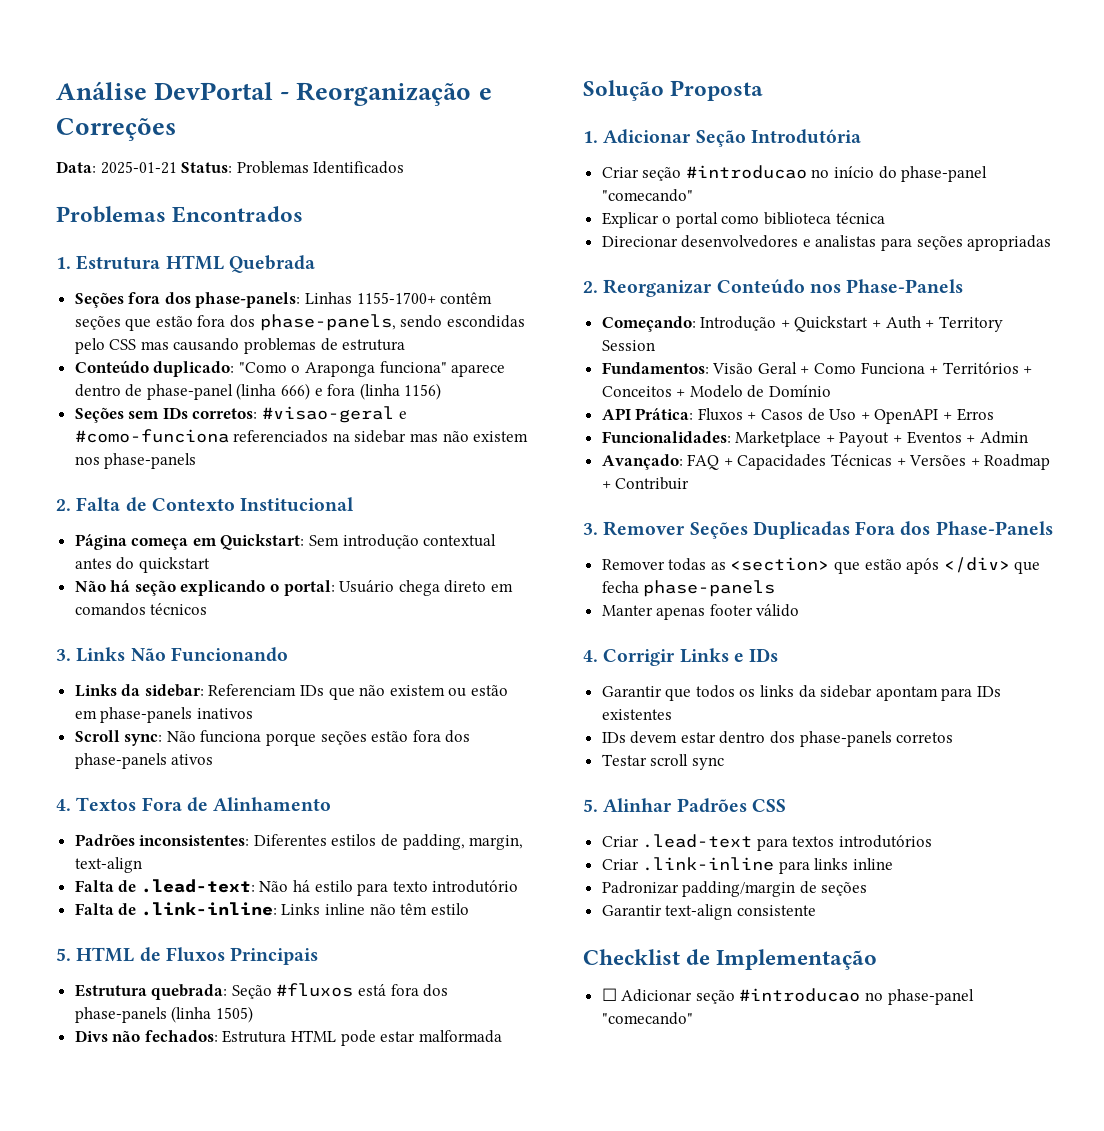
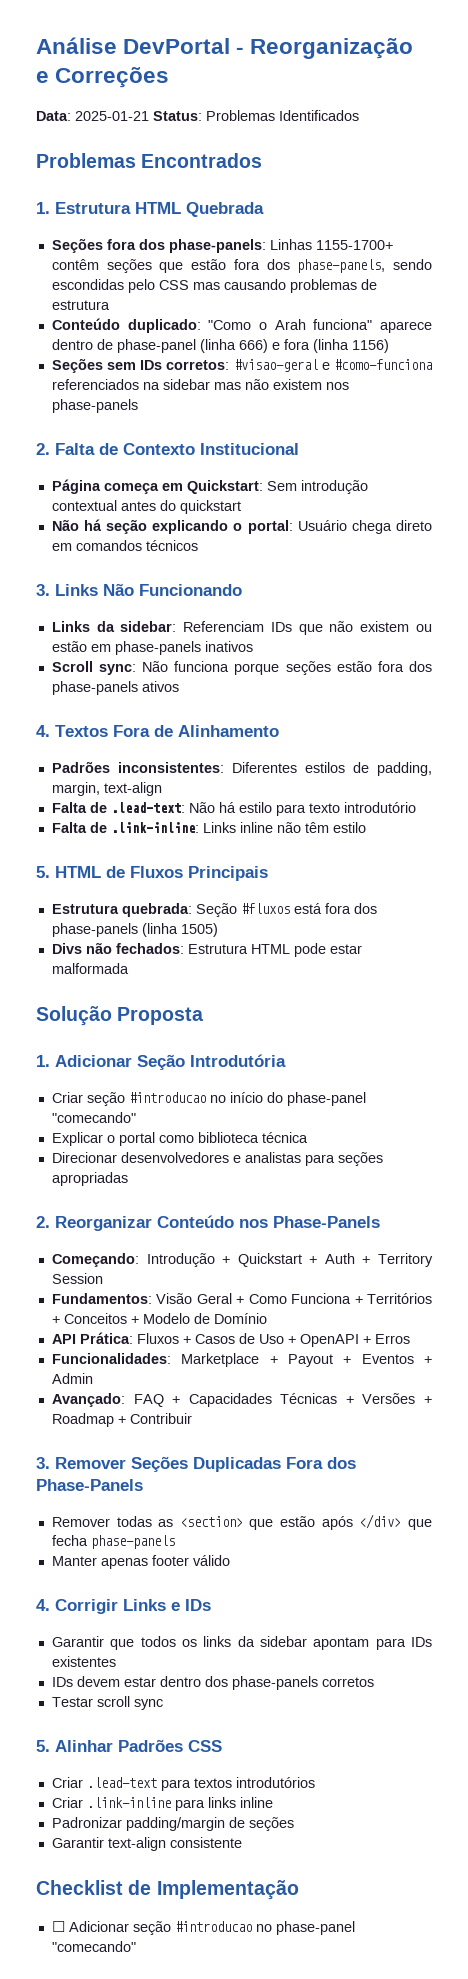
- Conteúdo duplicado: "Como o Araponga funciona" aparece dentro de phase-panel (linha 666) e fora (linha 1156)
+ Conteúdo duplicado: "Como o Arah funciona" aparece dentro de phase-panel (linha 666) e fora (linha 1156)

